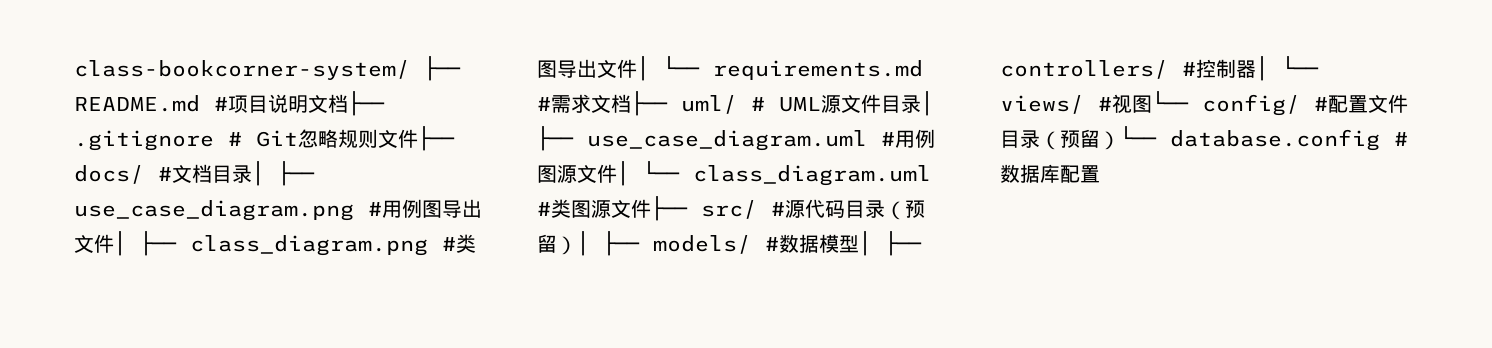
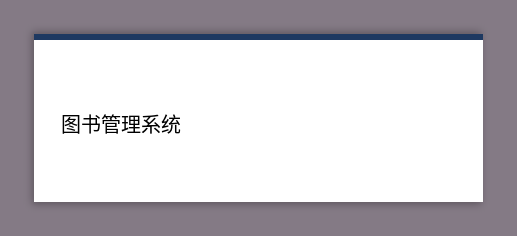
- class-bookcorner-system/ ├── README.md #项目说明文档├── .gitignore # Git忽略规则文件├── docs/ #文档目录│ ├── use_case_diagram.png #用例图导出文件│ ├── class_diagram.png #类图导出文件│ └── requirements.md #需求文档├── uml/ # UML源文件目录│ ├── use_case_diagram.uml #用例图源文件│ └── class_diagram.uml #类图源文件├── src/ #源代码目录（预留）│ ├── models/ #数据模型│ ├── controllers/ #控制器│ └── views/ #视图└── config/ #配置文件目录（预留）└── database.config #数据库配置
+ 图书管理系统

